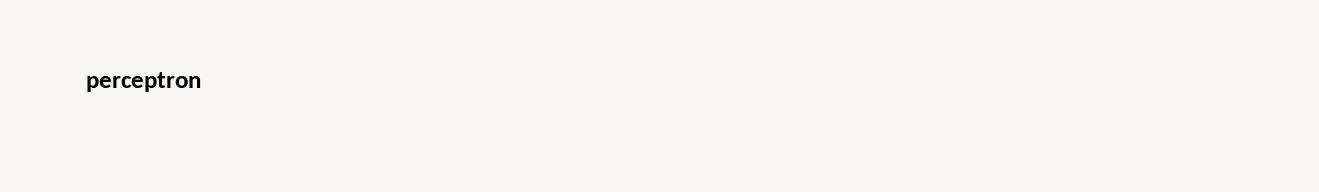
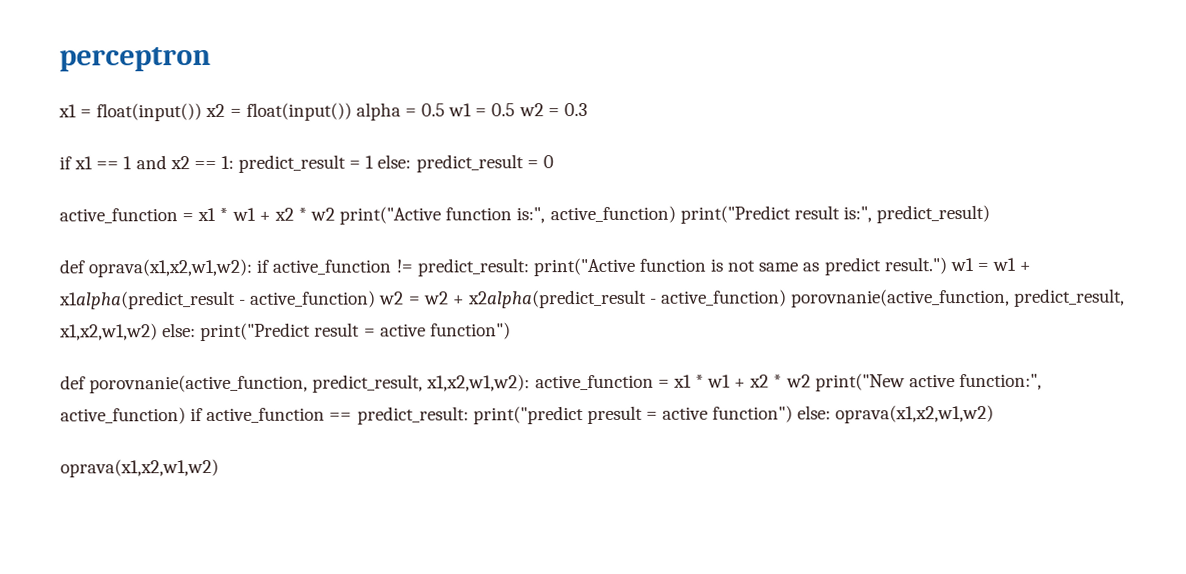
+ x1 = float(input()) x2 = float(input()) alpha = 0.5 w1 = 0.5 w2 = 0.3
+ if x1 == 1 and x2 == 1: predict_result = 1 else: predict_result = 0
+ active_function = x1 * w1 + x2 * w2 print("Active function is:", active_function) print("Predict result is:", predict_result)
+ def oprava(x1,x2,w1,w2): if active_function != predict_result: print("Active function is not same as predict result.") w1 = w1 + x1alpha(predict_result - active_function) w2 = w2 + x2alpha(predict_result - active_function) porovnanie(active_function, predict_result, x1,x2,w1,w2) else: print("Predict result = active function")
+ def porovnanie(active_function, predict_result, x1,x2,w1,w2): active_function = x1 * w1 + x2 * w2 print("New active function:", active_function) if active_function == predict_result: print("predict presult = active function") else: oprava(x1,x2,w1,w2)
+ oprava(x1,x2,w1,w2)

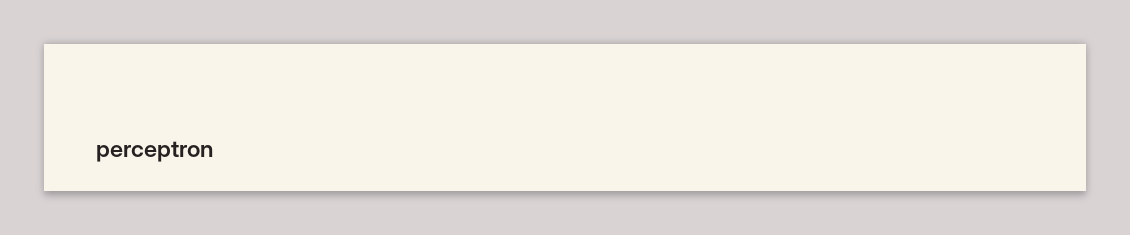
- x1 = float(input()) x2 = float(input()) alpha = 0.5 w1 = 0.5 w2 = 0.3
- if x1 == 1 and x2 == 1: predict_result = 1 else: predict_result = 0
- active_function = x1 * w1 + x2 * w2 print("Active function is:", active_function) print("Predict result is:", predict_result)
- def oprava(x1,x2,w1,w2): if active_function != predict_result: print("Active function is not same as predict result.") w1 = w1 + x1alpha(predict_result - active_function) w2 = w2 + x2alpha(predict_result - active_function) porovnanie(active_function, predict_result, x1,x2,w1,w2) else: print("Predict result = active function")
- def porovnanie(active_function, predict_result, x1,x2,w1,w2): active_function = x1 * w1 + x2 * w2 print("New active function:", active_function) if active_function == predict_result: print("predict presult = active function") else: oprava(x1,x2,w1,w2)
- oprava(x1,x2,w1,w2)

